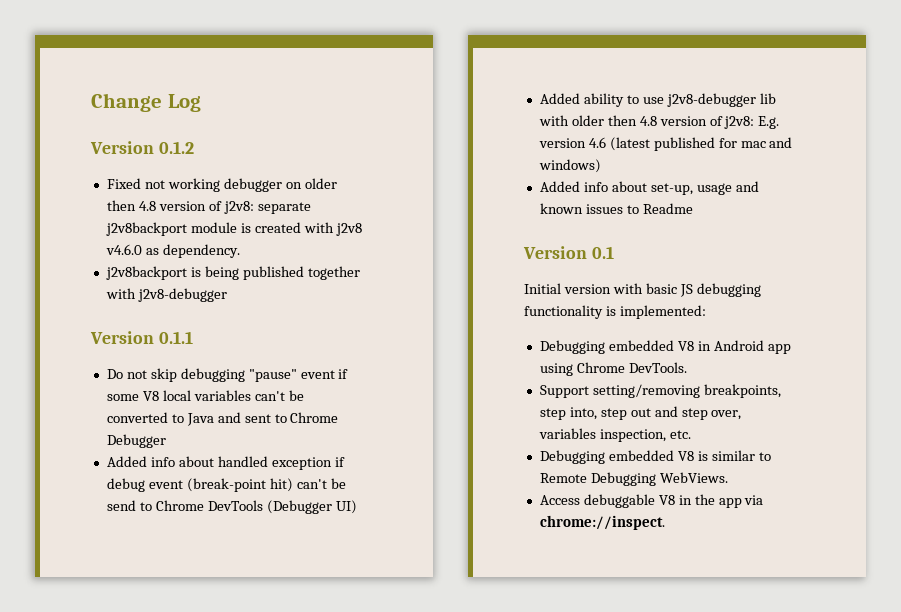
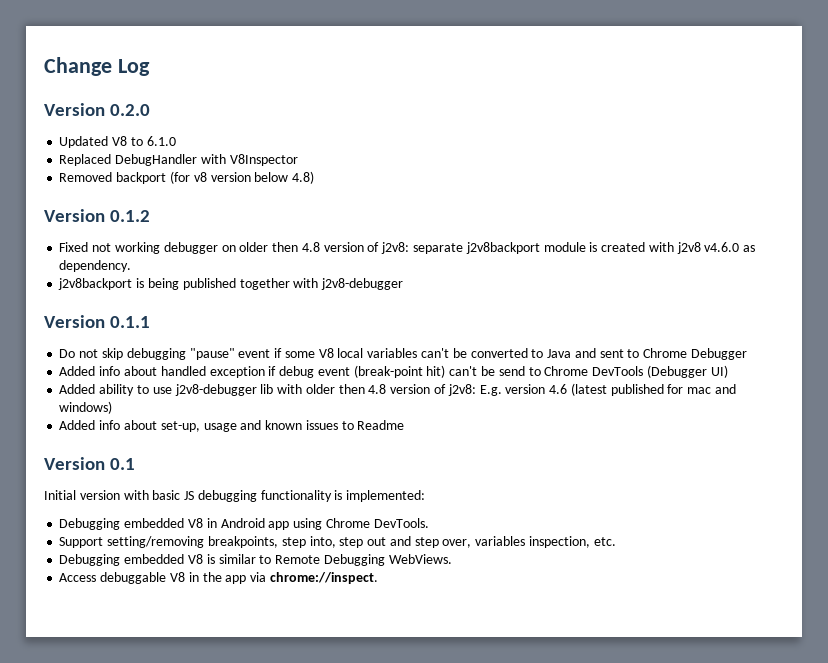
+ Version 0.2.0
+ Updated V8 to 6.1.0
+ Replaced DebugHandler with V8Inspector
+ Removed backport (for v8 version below 4.8)

